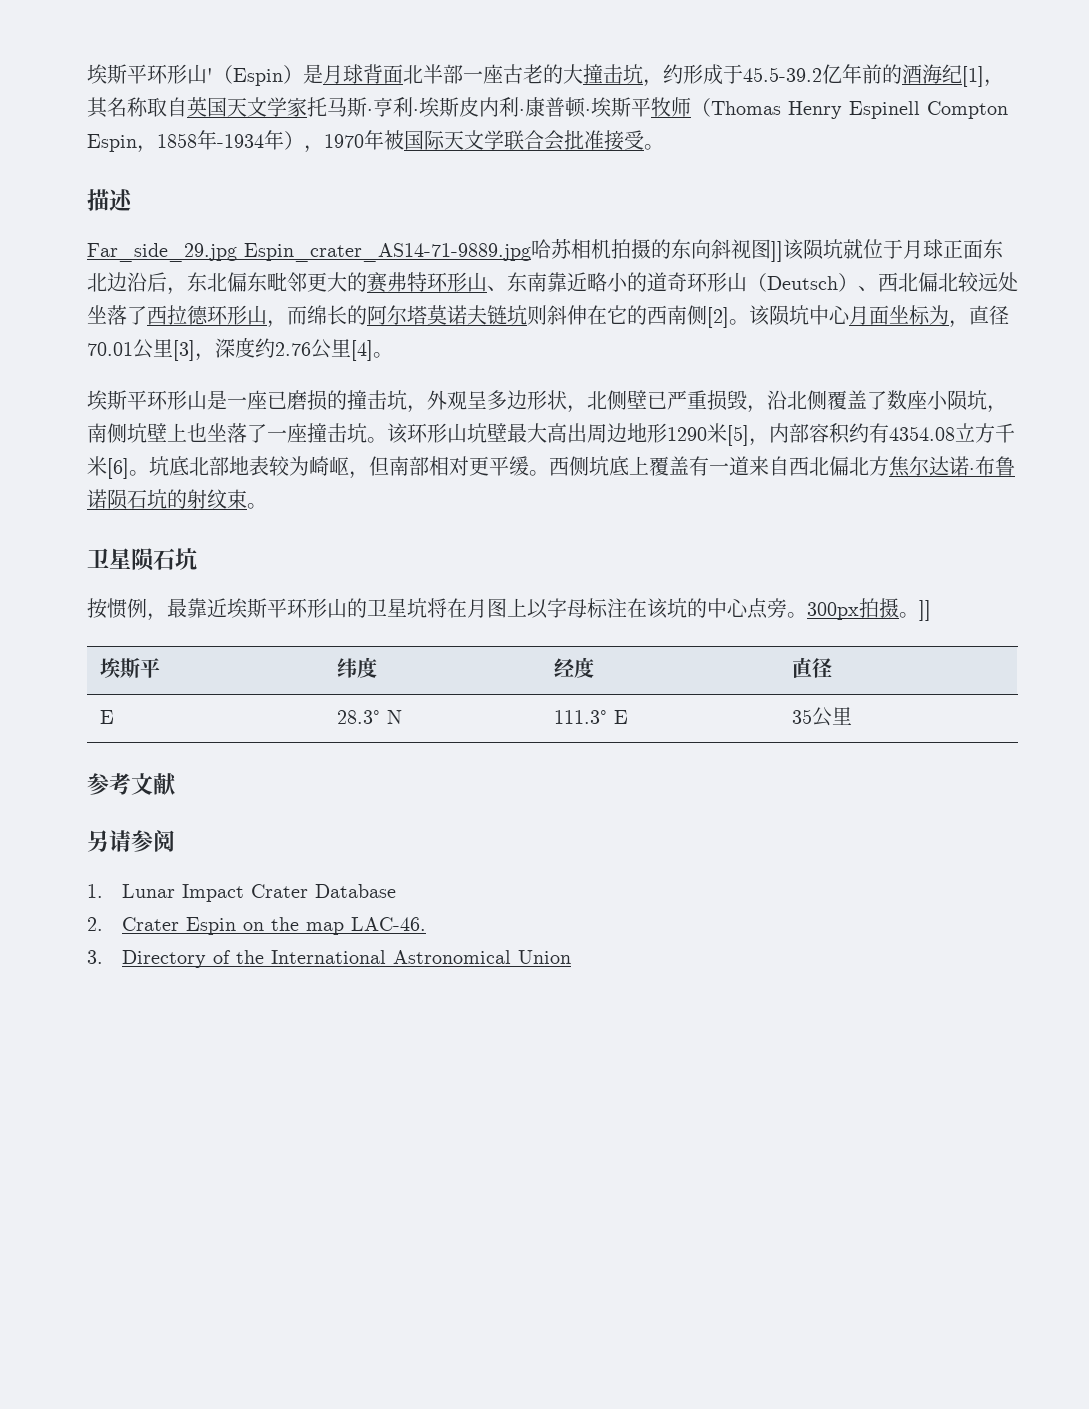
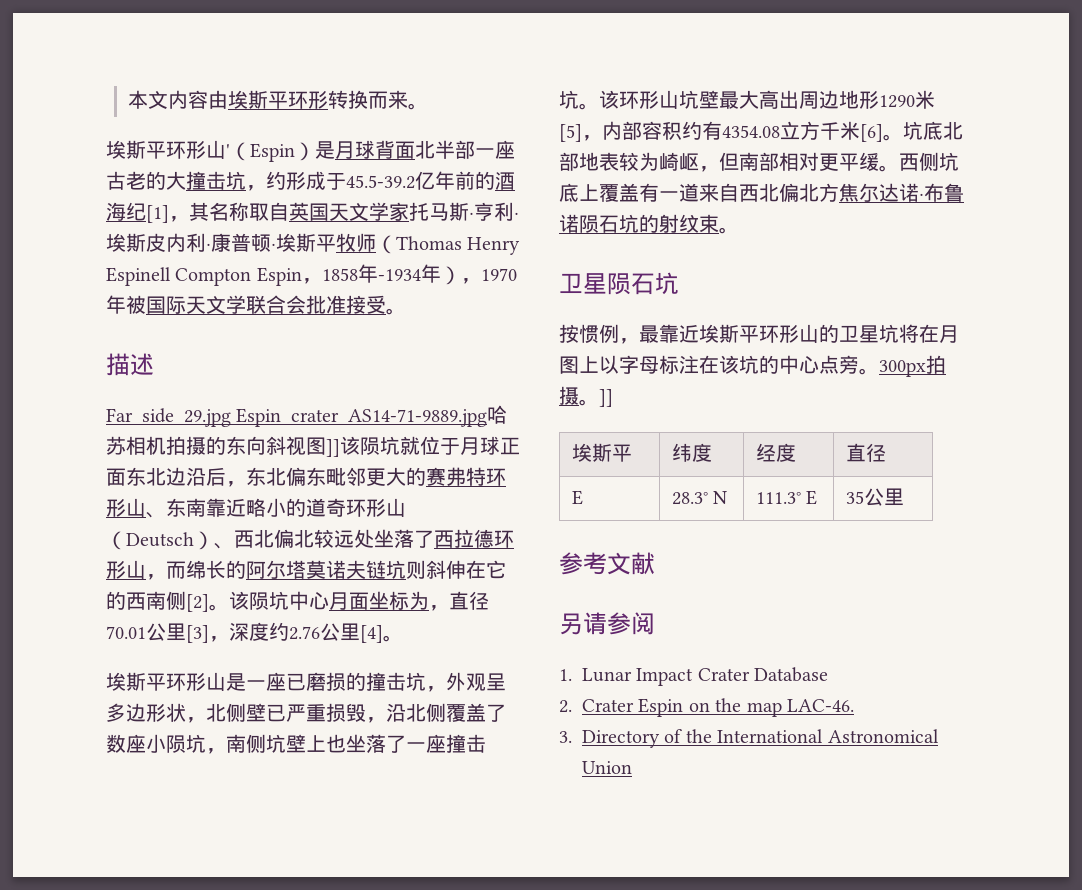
+ 本文内容由埃斯平环形转换而来。

